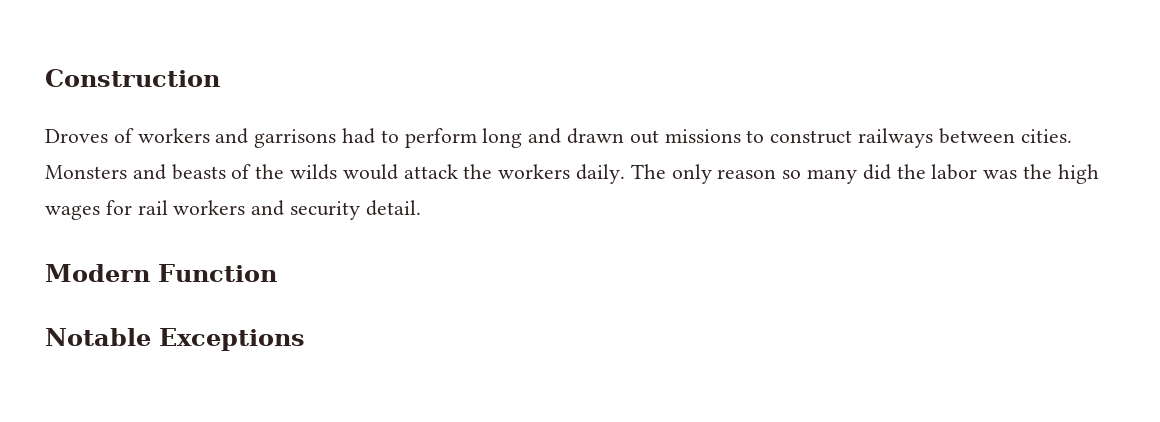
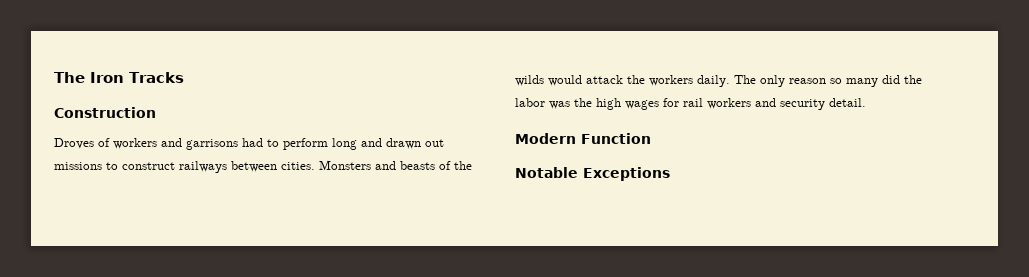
+ The Iron Tracks

